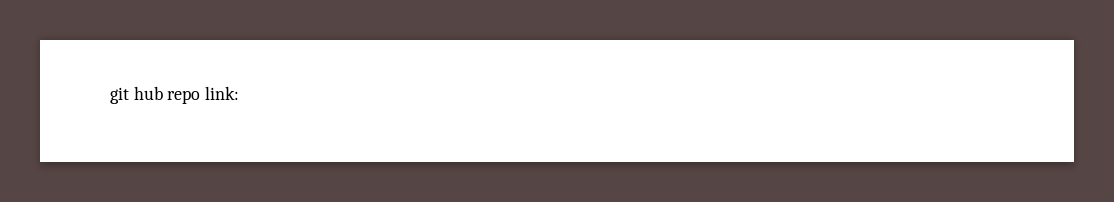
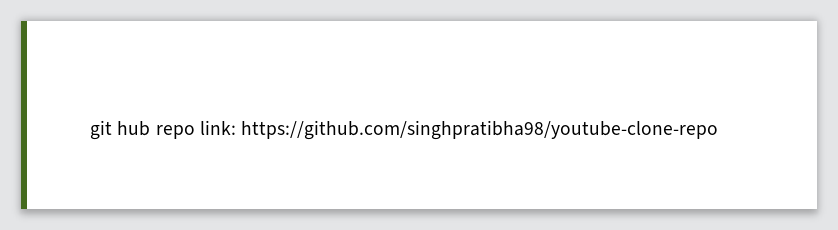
- git hub repo link:
+ git hub repo link: https://github.com/singhpratibha98/youtube-clone-repo

